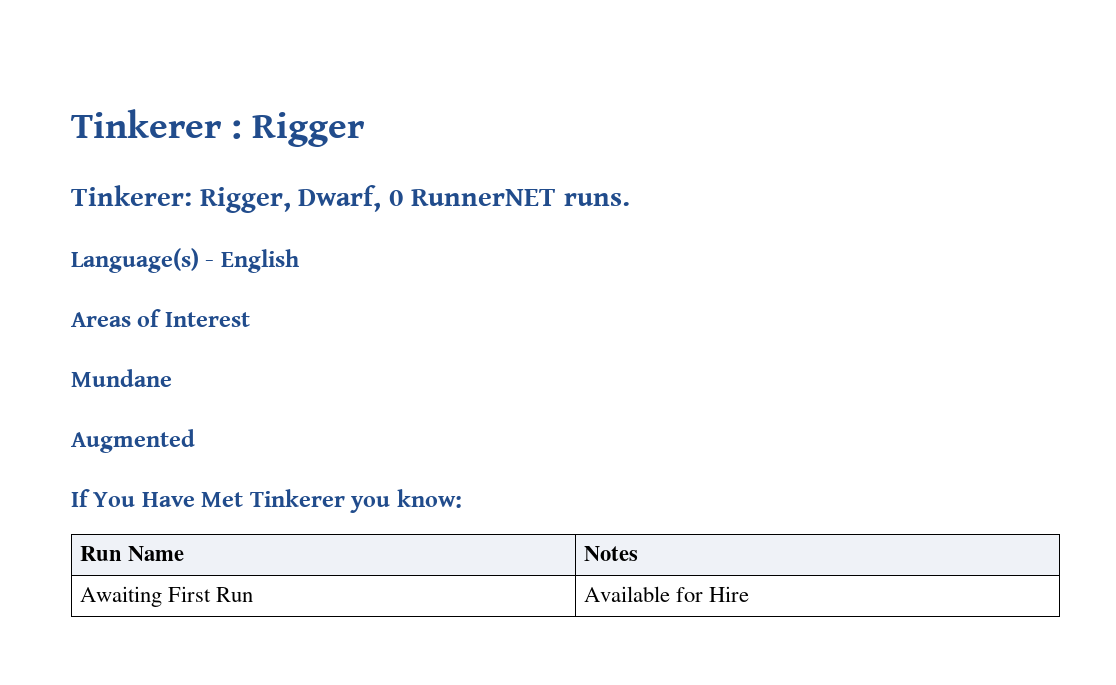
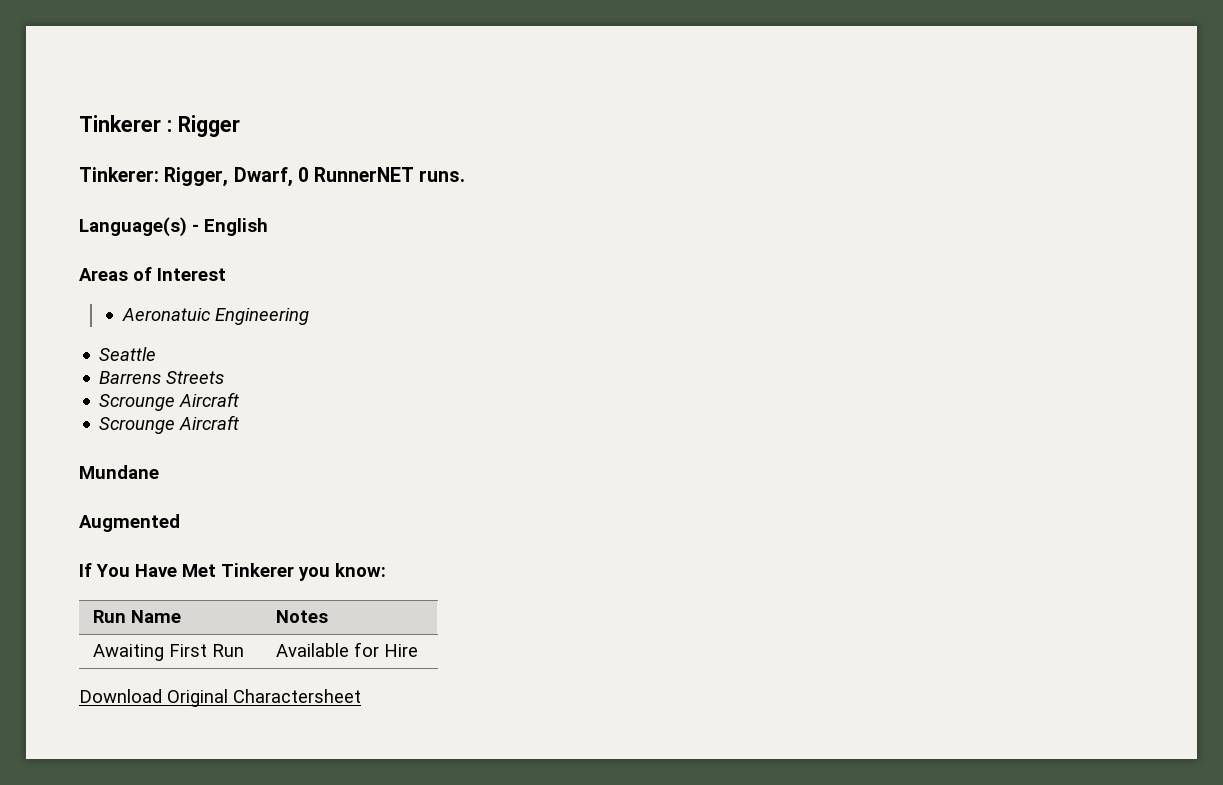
+ Aeronatuic Engineering
+ Seattle
+ Barrens Streets
+ Scrounge Aircraft
+ Scrounge Aircraft
+ Download Original Charactersheet

